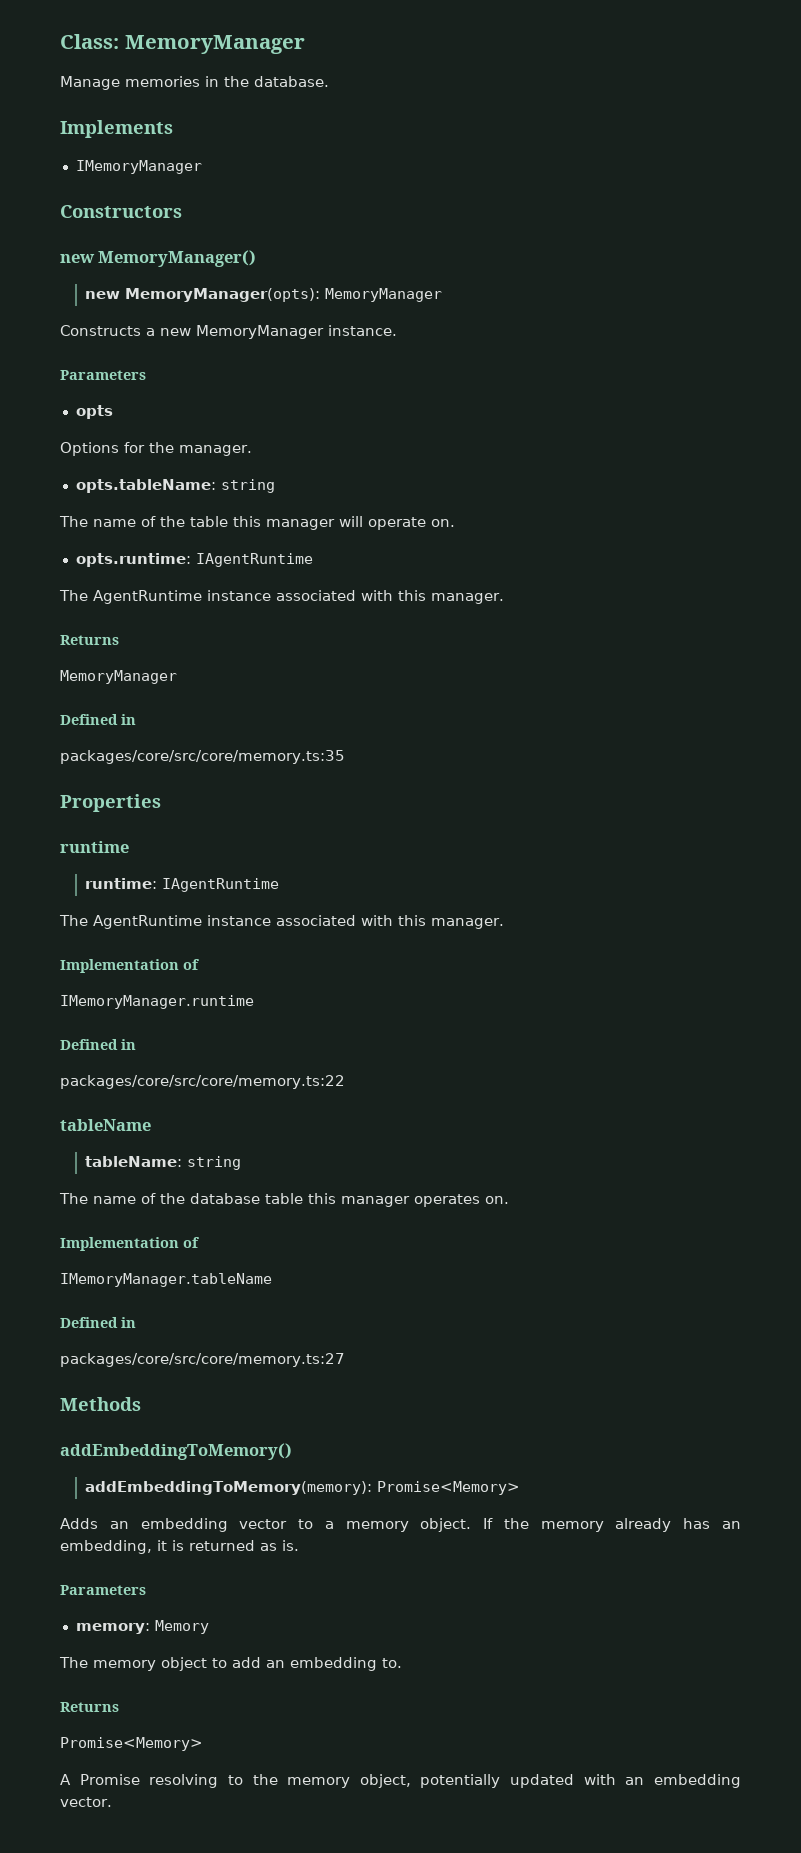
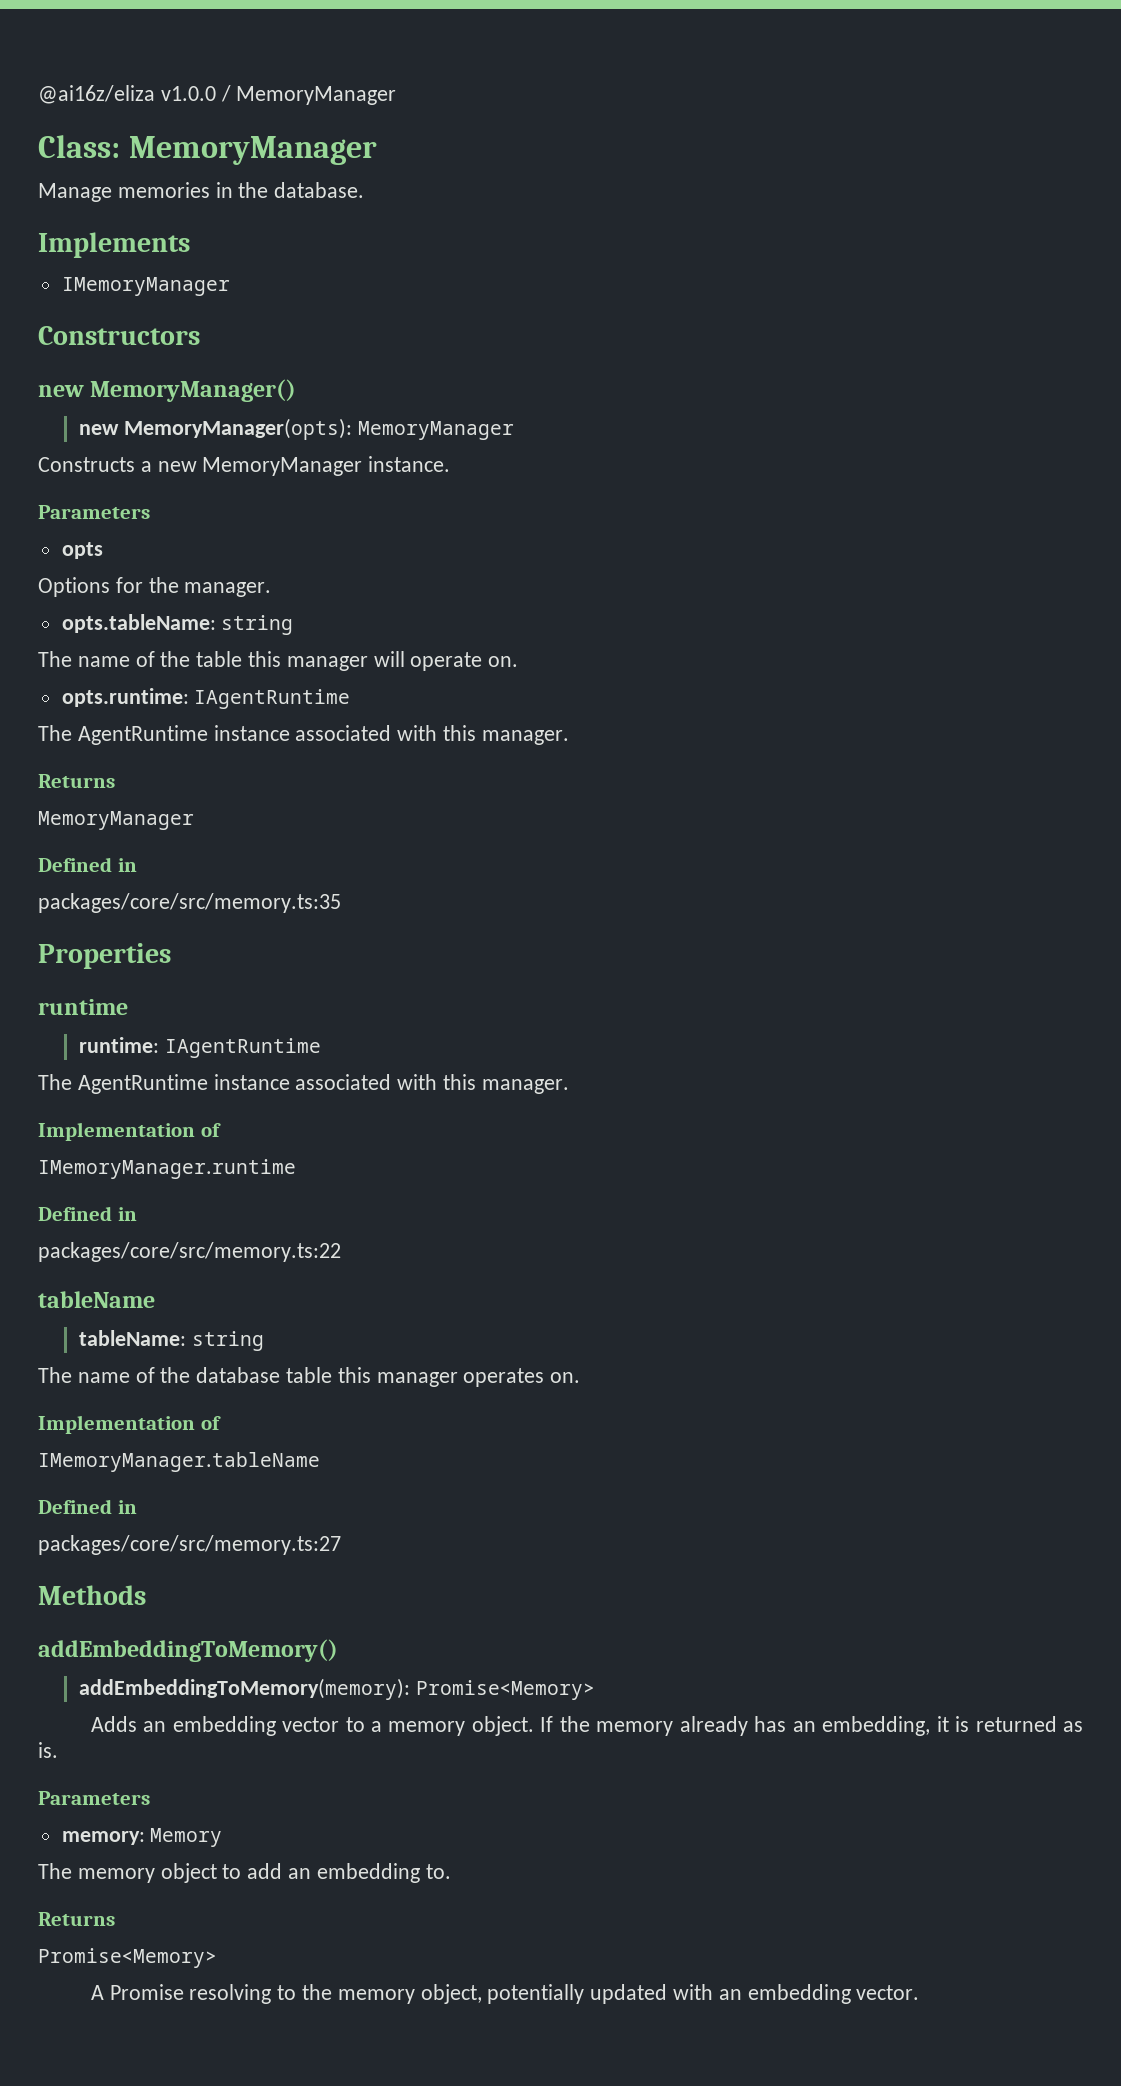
+ @ai16z/eliza v1.0.0 / MemoryManager
- packages/core/src/core/memory.ts:35
+ packages/core/src/memory.ts:35
- packages/core/src/core/memory.ts:22
+ packages/core/src/memory.ts:22
- packages/core/src/core/memory.ts:27
+ packages/core/src/memory.ts:27

